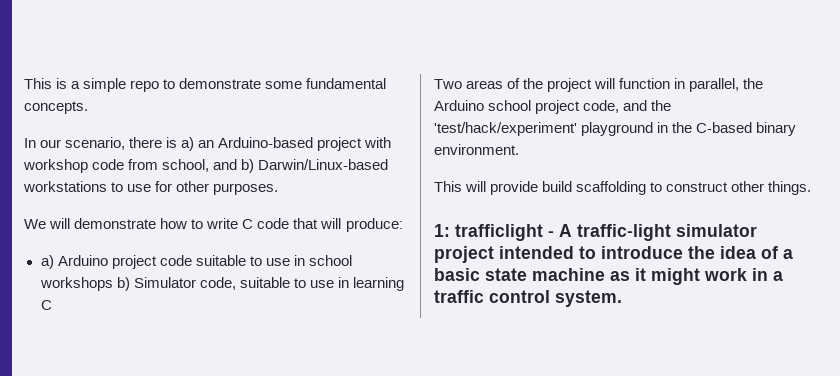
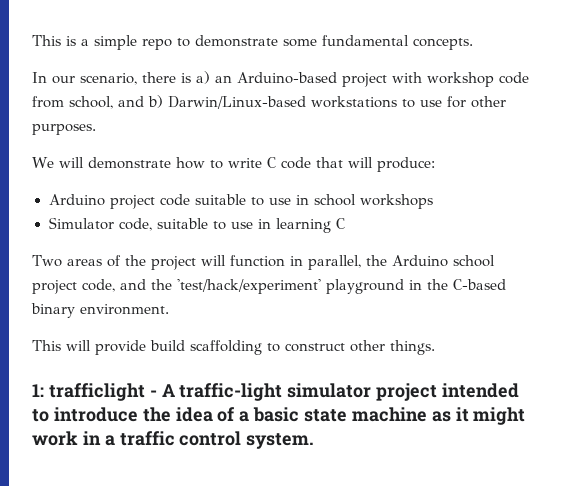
- a) Arduino project code suitable to use in school workshops b) Simulator code, suitable to use in learning C
+ Arduino project code suitable to use in school workshops
+ Simulator code, suitable to use in learning C

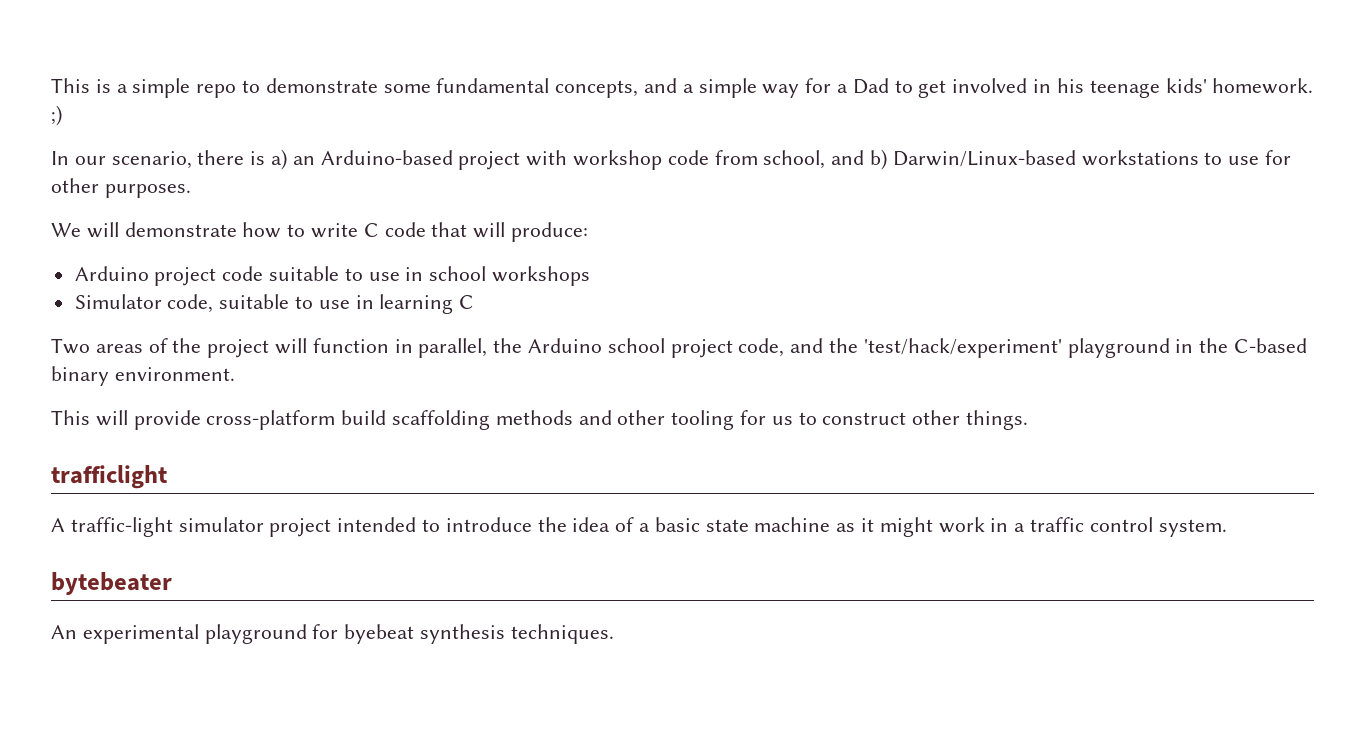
- This is a simple repo to demonstrate some fundamental concepts.
+ This is a simple repo to demonstrate some fundamental concepts, and a simple way for a Dad to get involved in his teenage kids' homework. ;)
- This will provide build scaffolding to construct other things.
+ This will provide cross-platform build scaffolding methods and other tooling for us to construct other things.
- 1: trafficlight - A traffic-light simulator project intended to introduce the idea of a basic state machine as it might work in a traffic control system.
+ trafficlight
+ A traffic-light simulator project intended to introduce the idea of a basic state machine as it might work in a traffic control system.
+ bytebeater
+ An experimental playground for byebeat synthesis techniques.

